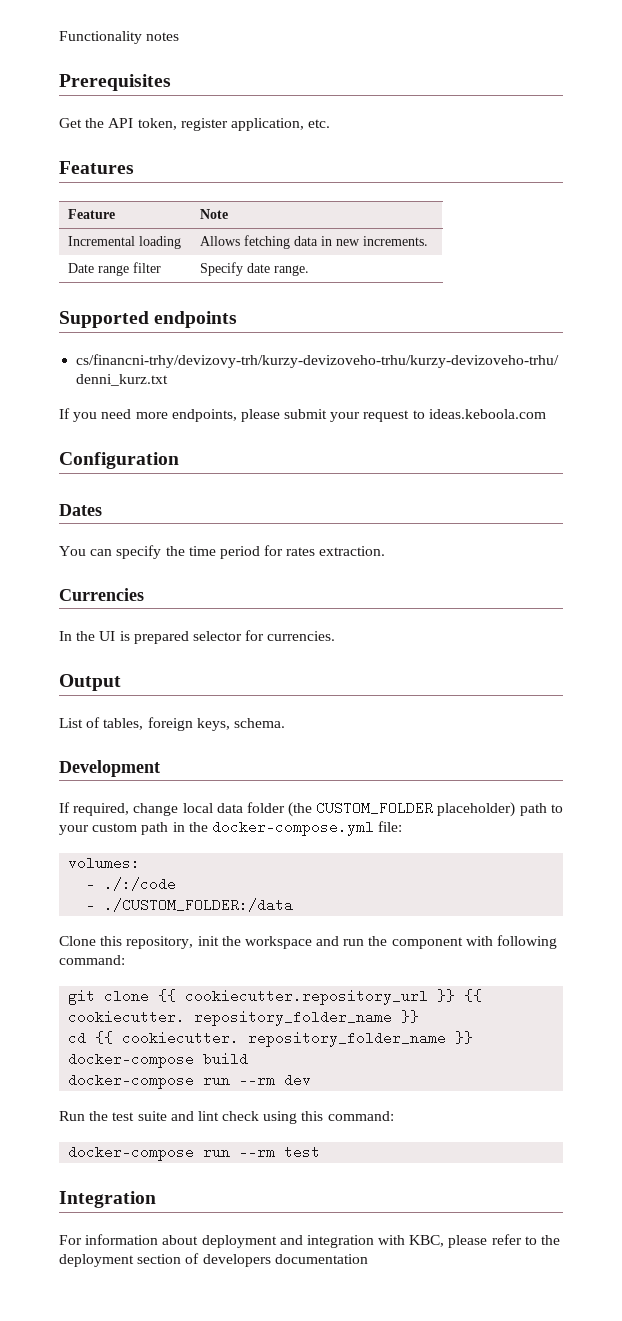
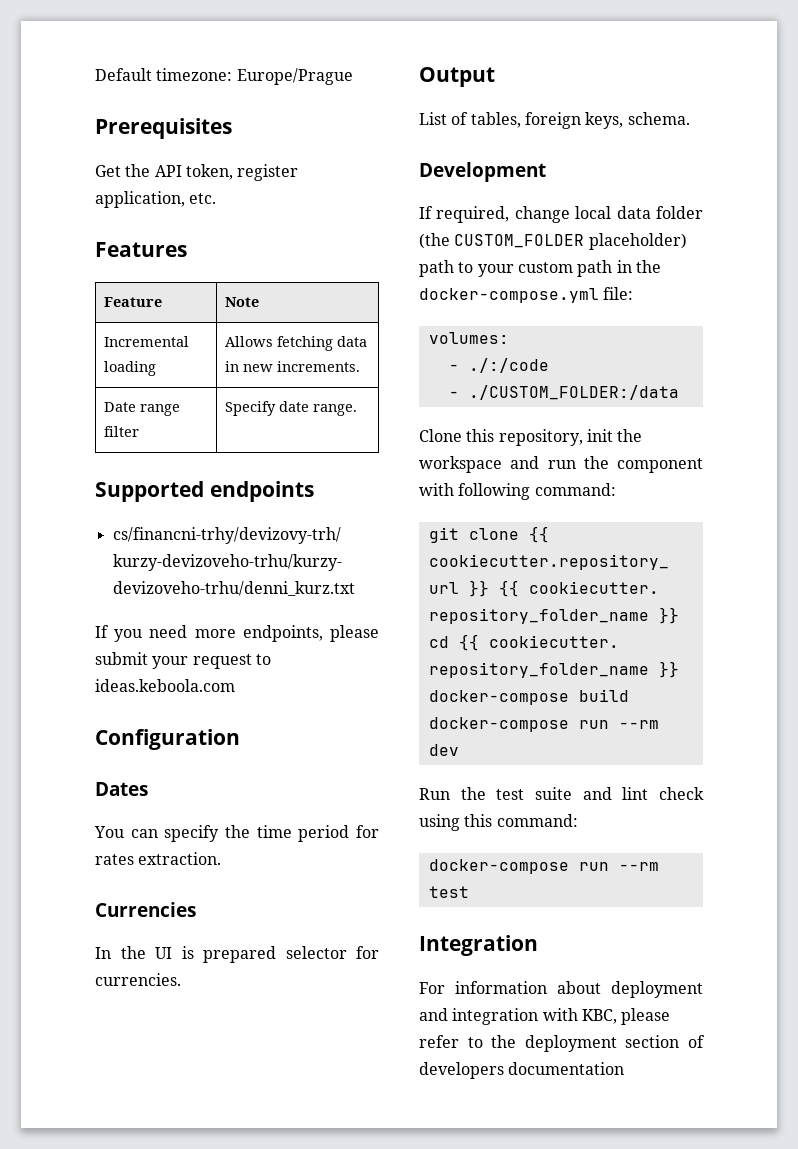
- Functionality notes
+ Default timezone: Europe/Prague

